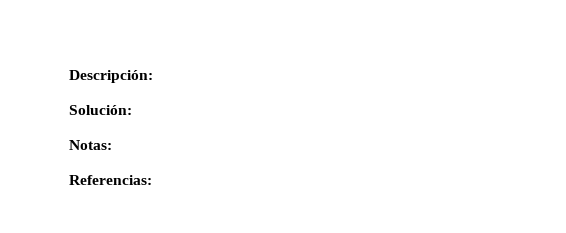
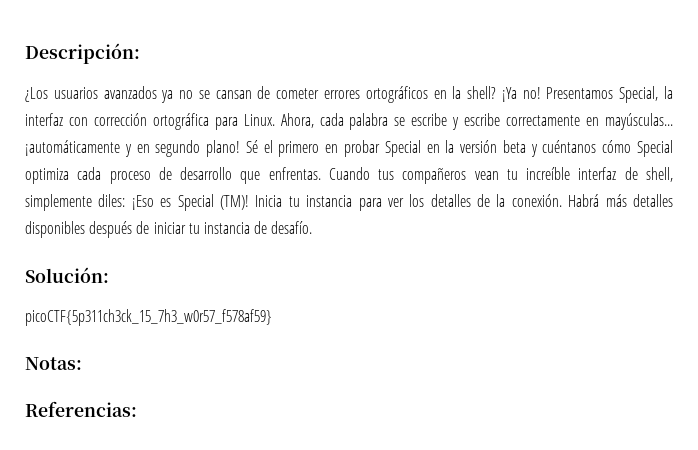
+ ¿Los usuarios avanzados ya no se cansan de cometer errores ortográficos en la shell? ¡Ya no! Presentamos Special, la interfaz con corrección ortográfica para Linux. Ahora, cada palabra se escribe y escribe correctamente en mayúsculas... ¡automáticamente y en segundo plano! Sé el primero en probar Special en la versión beta y cuéntanos cómo Special optimiza cada proceso de desarrollo que enfrentas. Cuando tus compañeros vean tu increíble interfaz de shell, simplemente diles: ¡Eso es Special (TM)! Inicia tu instancia para ver los detalles de la conexión. Habrá más detalles disponibles después de iniciar tu instancia de desafío.
+ picoCTF{5p311ch3ck_15_7h3_w0r57_f578af59}

